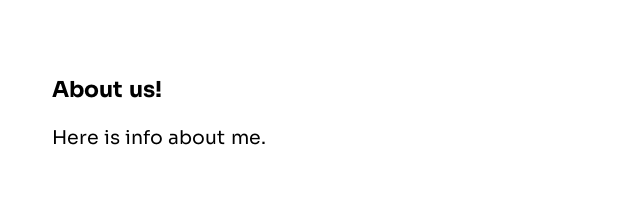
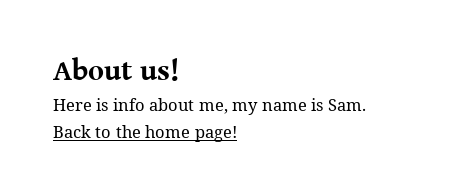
- Here is info about me.
+ Here is info about me, my name is Sam.
+ Back to the home page!

